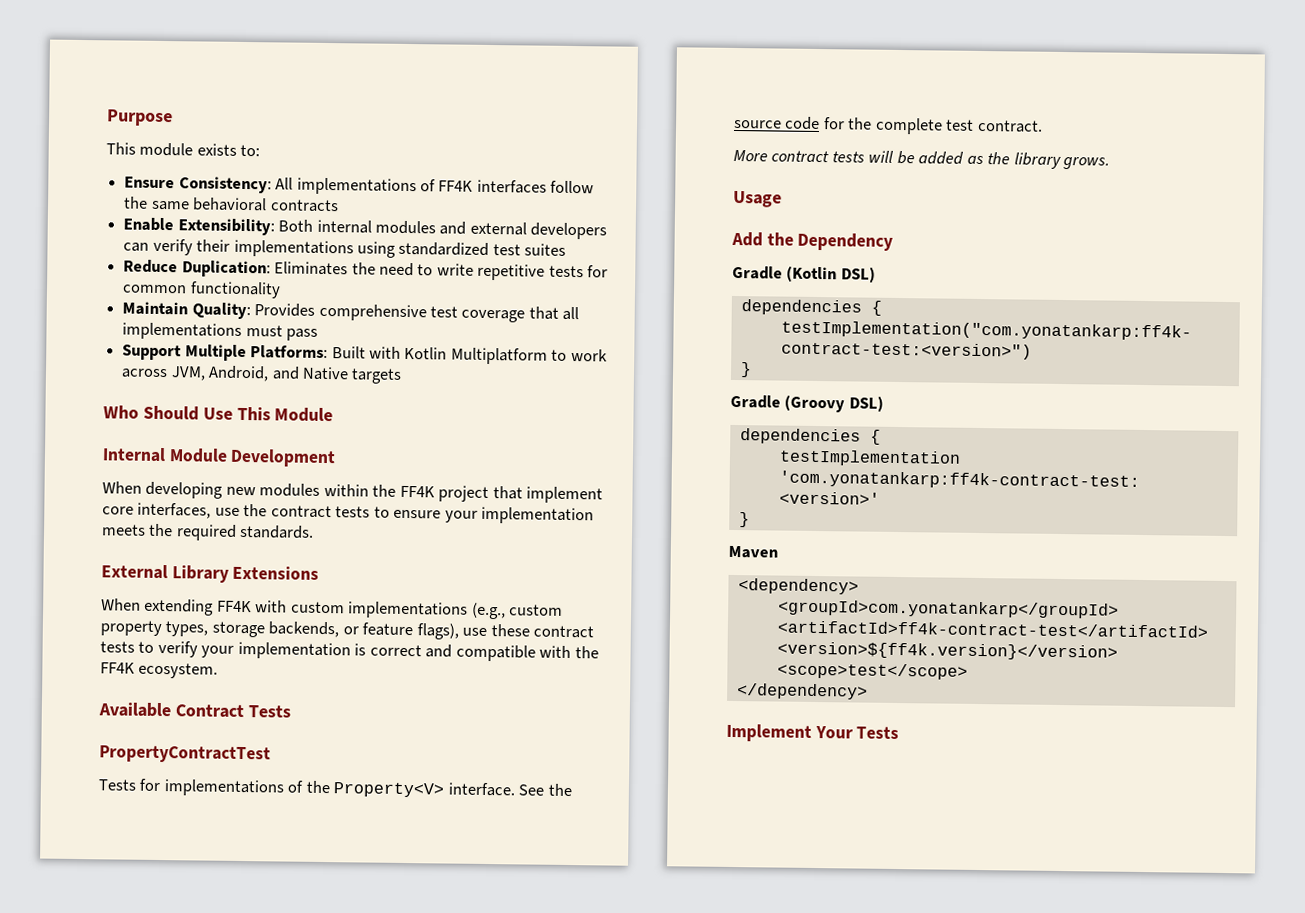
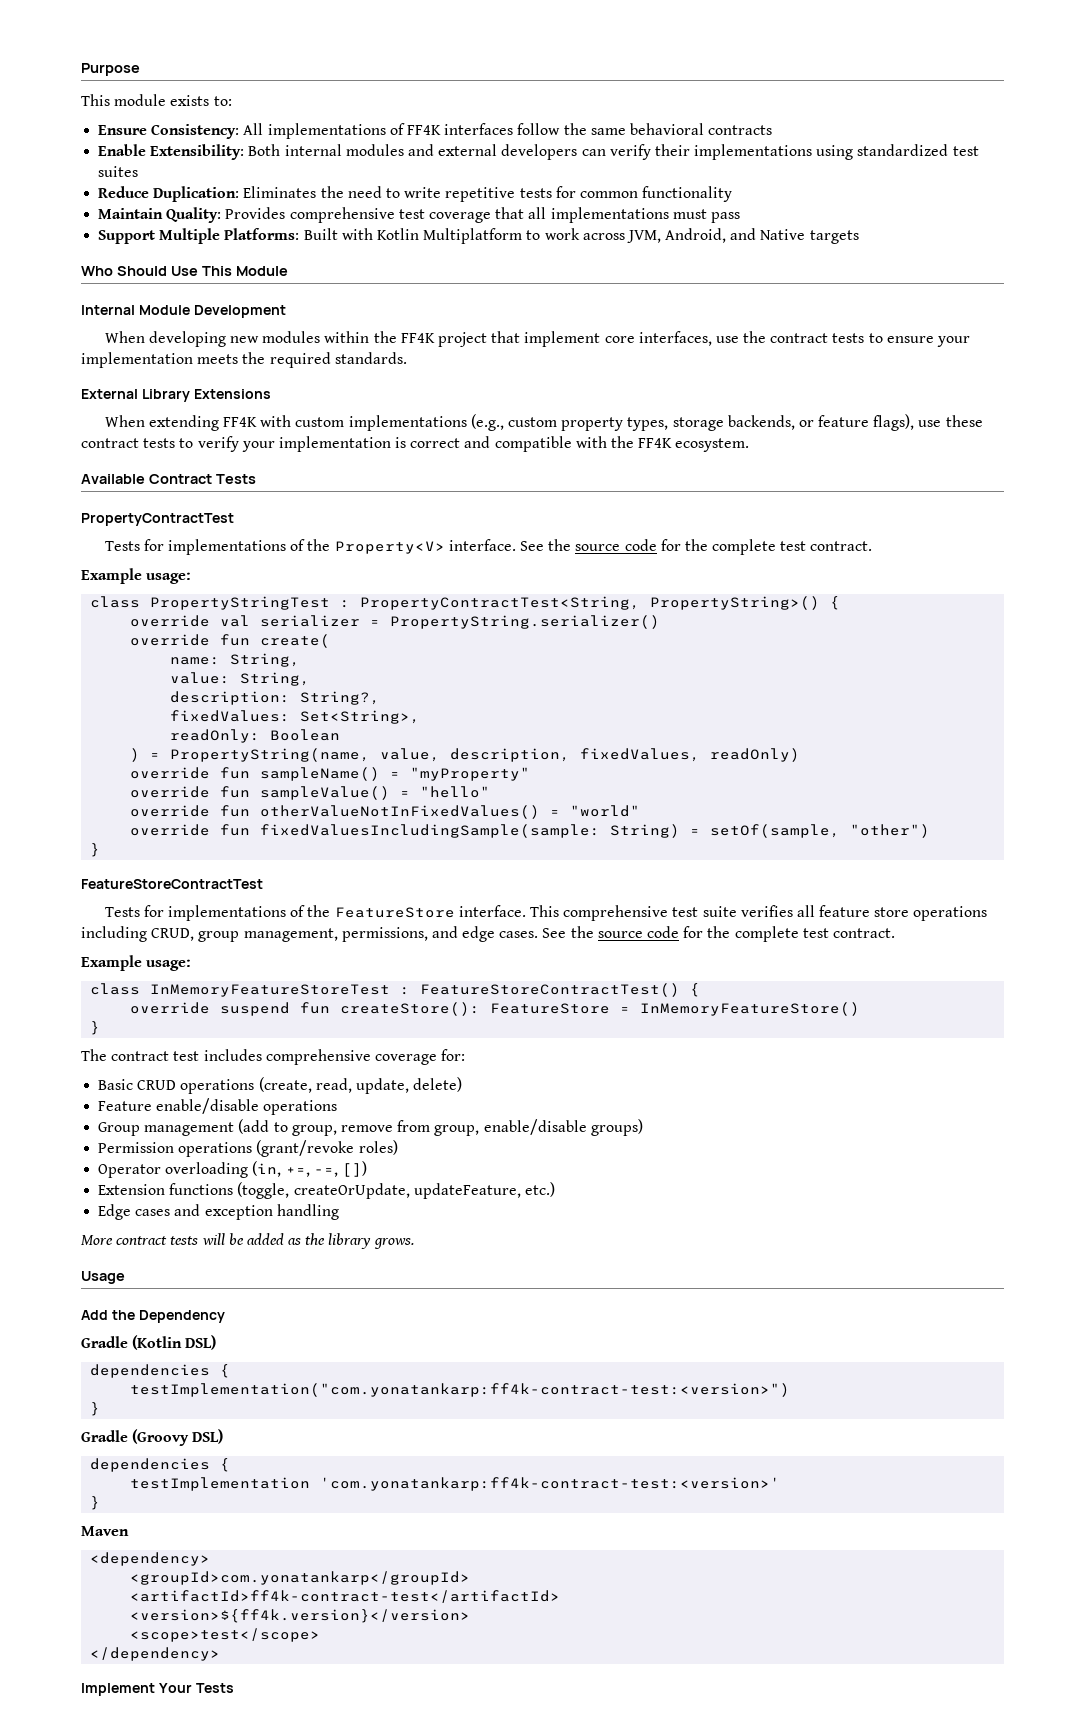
  Tests for implementations of the Property<V> interface. See the source code for the complete test contract.
+ Example usage:
+ class PropertyStringTest : PropertyContractTest<String, PropertyString>() {
+ override val serializer = PropertyString.serializer()
+ override fun create(
+ name: String,
+ value: String,
+ description: String?,
+ fixedValues: Set<String>,
+ readOnly: Boolean
+ ) = PropertyString(name, value, description, fixedValues, readOnly)
+ override fun sampleName() = "myProperty"
+ override fun sampleValue() = "hello"
+ override fun otherValueNotInFixedValues() = "world"
+ override fun fixedValuesIncludingSample(sample: String) = setOf(sample, "other")
+ }
+ FeatureStoreContractTest
+ Tests for implementations of the FeatureStore interface. This comprehensive test suite verifies all feature store operations including CRUD, group management, permissions, and edge cases. See the source code for the complete test contract.
+ Example usage:
+ class InMemoryFeatureStoreTest : FeatureStoreContractTest() {
+ override suspend fun createStore(): FeatureStore = InMemoryFeatureStore()
+ }
+ The contract test includes comprehensive coverage for:
+ Basic CRUD operations (create, read, update, delete)
+ Feature enable/disable operations
+ Group management (add to group, remove from group, enable/disable groups)
+ Permission operations (grant/revoke roles)
+ Operator overloading (in, +=, -=, [])
+ Extension functions (toggle, createOrUpdate, updateFeature, etc.)
+ Edge cases and exception handling

